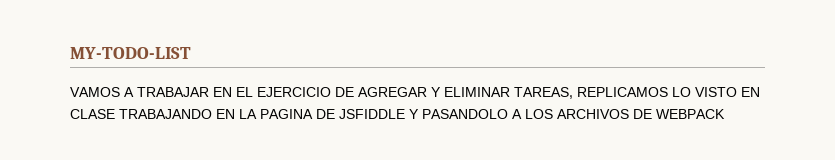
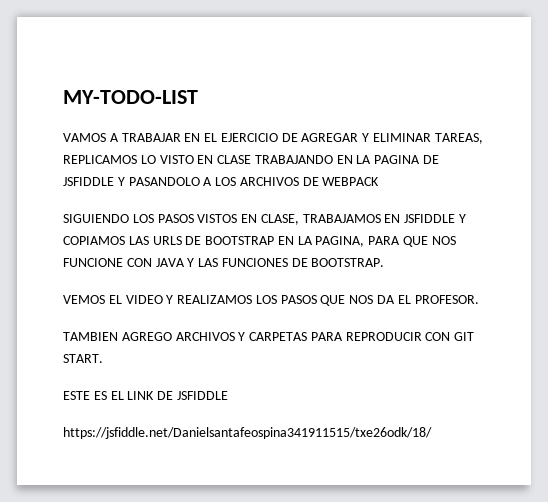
+ SIGUIENDO LOS PASOS VISTOS EN CLASE, TRABAJAMOS EN JSFIDDLE Y COPIAMOS LAS URLS DE BOOTSTRAP EN LA PAGINA, PARA QUE NOS FUNCIONE CON JAVA Y LAS FUNCIONES DE BOOTSTRAP.
+ VEMOS EL VIDEO Y REALIZAMOS LOS PASOS QUE NOS DA EL PROFESOR.
+ TAMBIEN AGREGO ARCHIVOS Y CARPETAS PARA REPRODUCIR CON GIT START.
+ ESTE ES EL LINK DE JSFIDDLE
+ https://jsfiddle.net/Danielsantafeospina341911515/txe26odk/18/

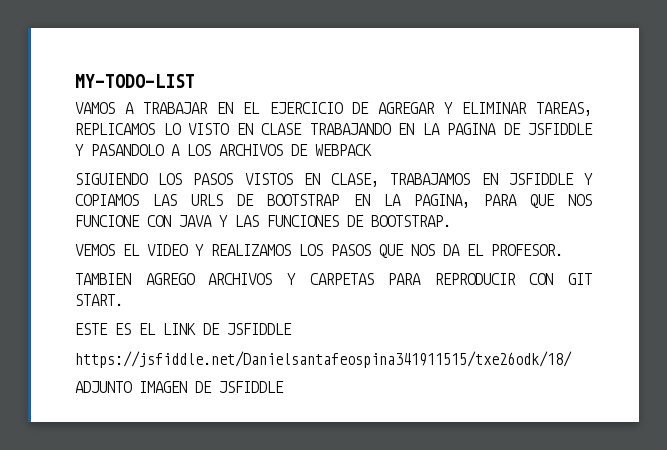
+ ADJUNTO IMAGEN DE JSFIDDLE

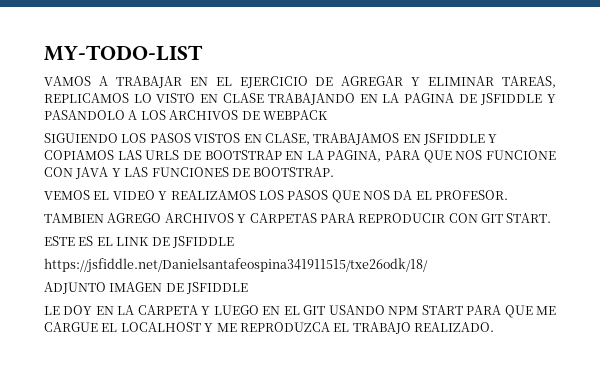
+ LE DOY EN LA CARPETA Y LUEGO EN EL GIT USANDO NPM START PARA QUE ME CARGUE EL LOCALHOST Y ME REPRODUZCA EL TRABAJO REALIZADO.

